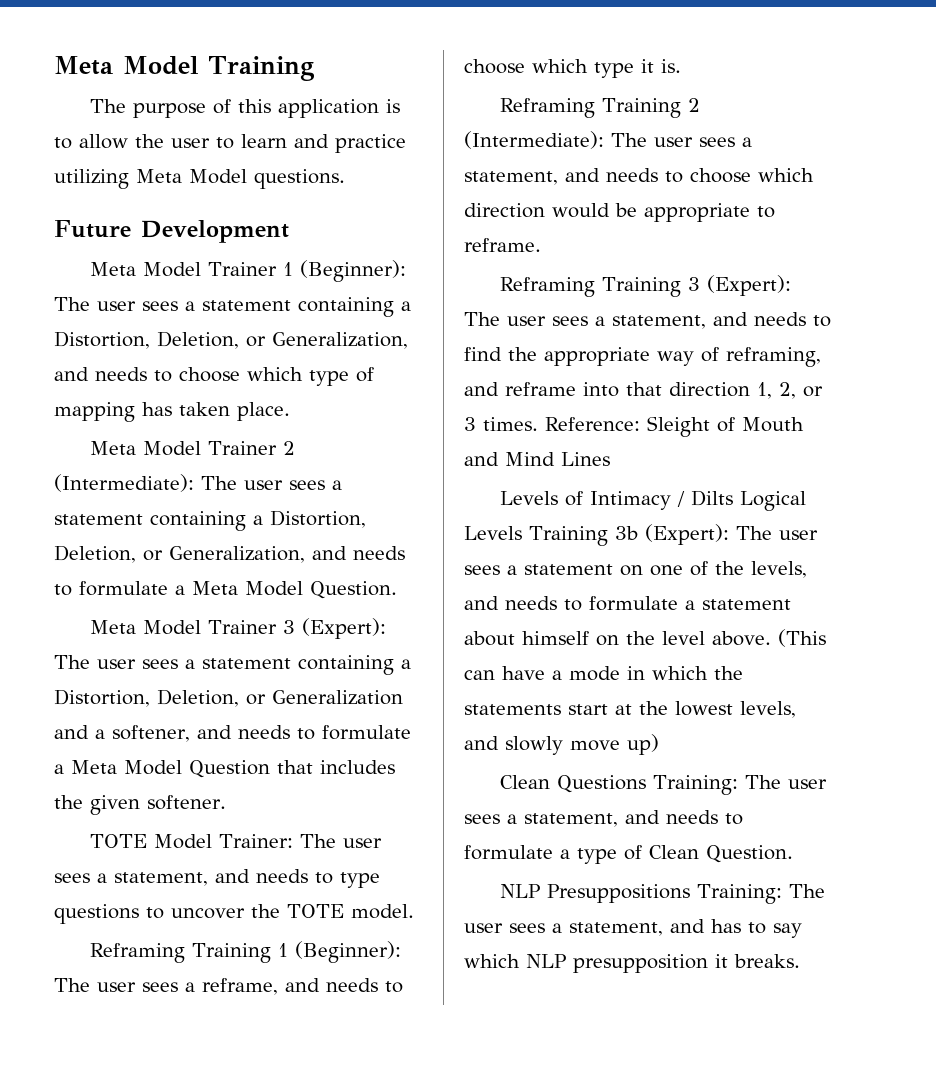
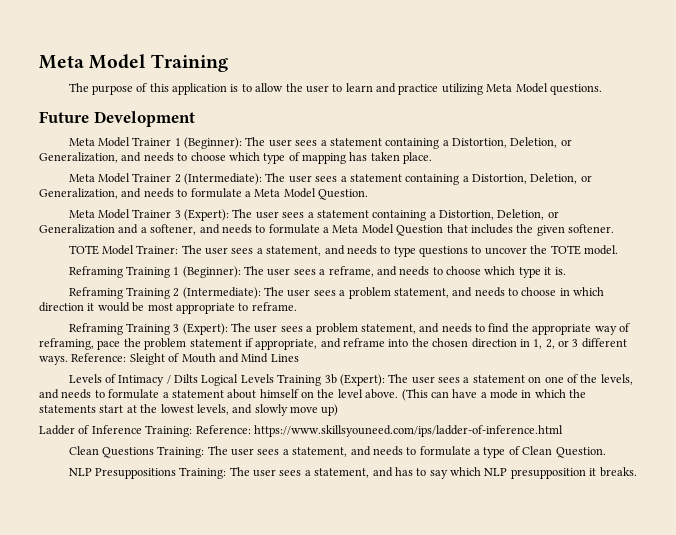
- Reframing Training 2 (Intermediate): The user sees a statement, and needs to choose which direction would be appropriate to reframe.
+ Reframing Training 2 (Intermediate): The user sees a problem statement, and needs to choose in which direction it would be most appropriate to reframe.
- Reframing Training 3 (Expert): The user sees a statement, and needs to find the appropriate way of reframing, and reframe into that direction 1, 2, or 3 times.
+ Reframing Training 3 (Expert): The user sees a problem statement, and needs to find the appropriate way of reframing, pace the problem statement if appropriate, and reframe into the chosen direction in 1, 2, or 3 different ways.
+ Ladder of Inference Training: Reference: https://www.skillsyouneed.com/ips/ladder-of-inference.html

